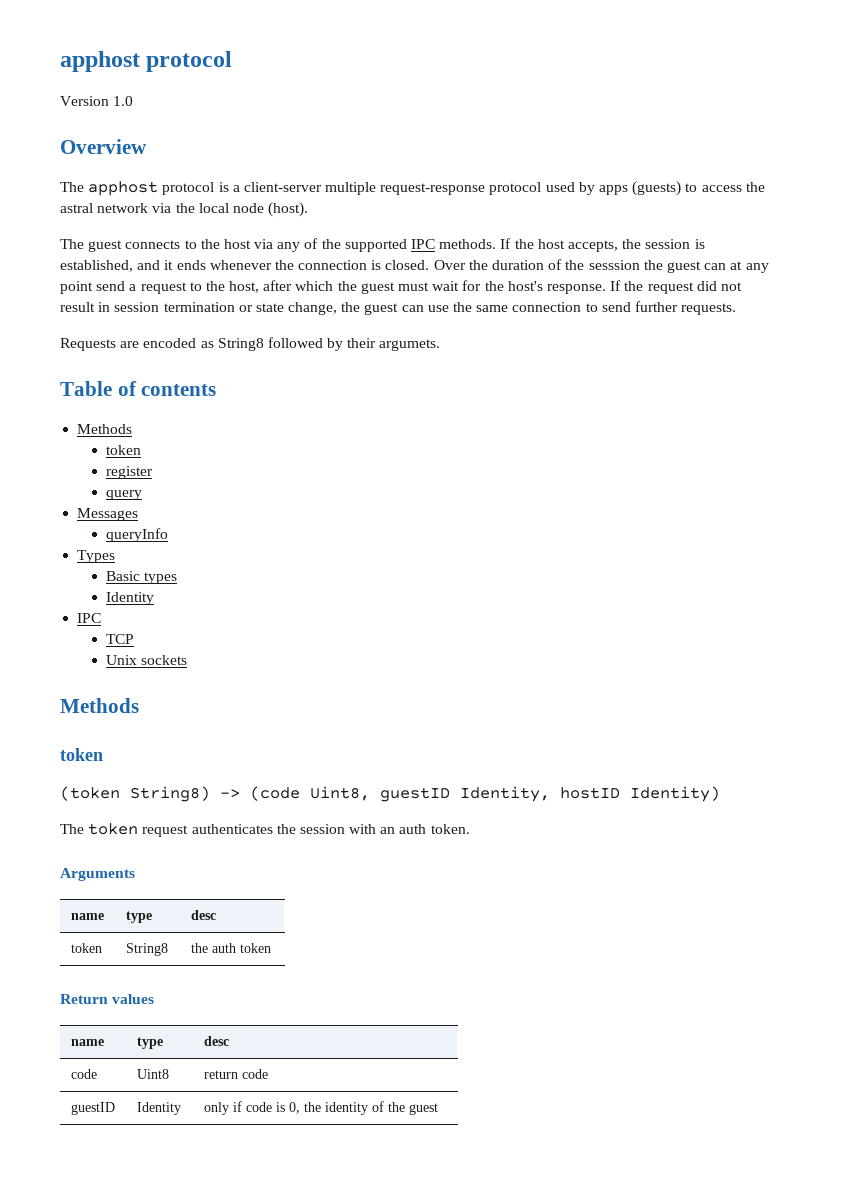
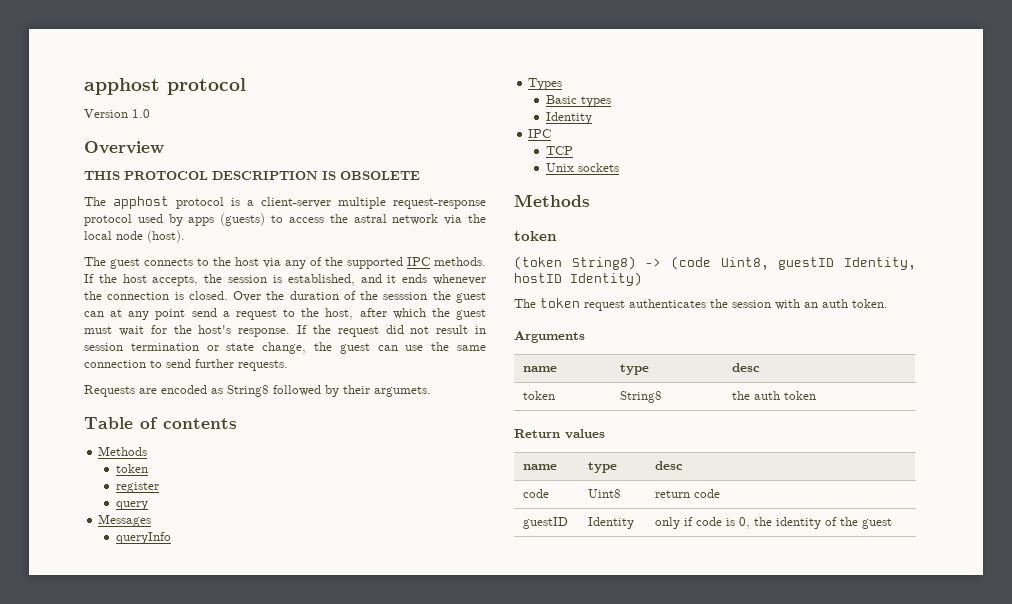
+ THIS PROTOCOL DESCRIPTION IS OBSOLETE

